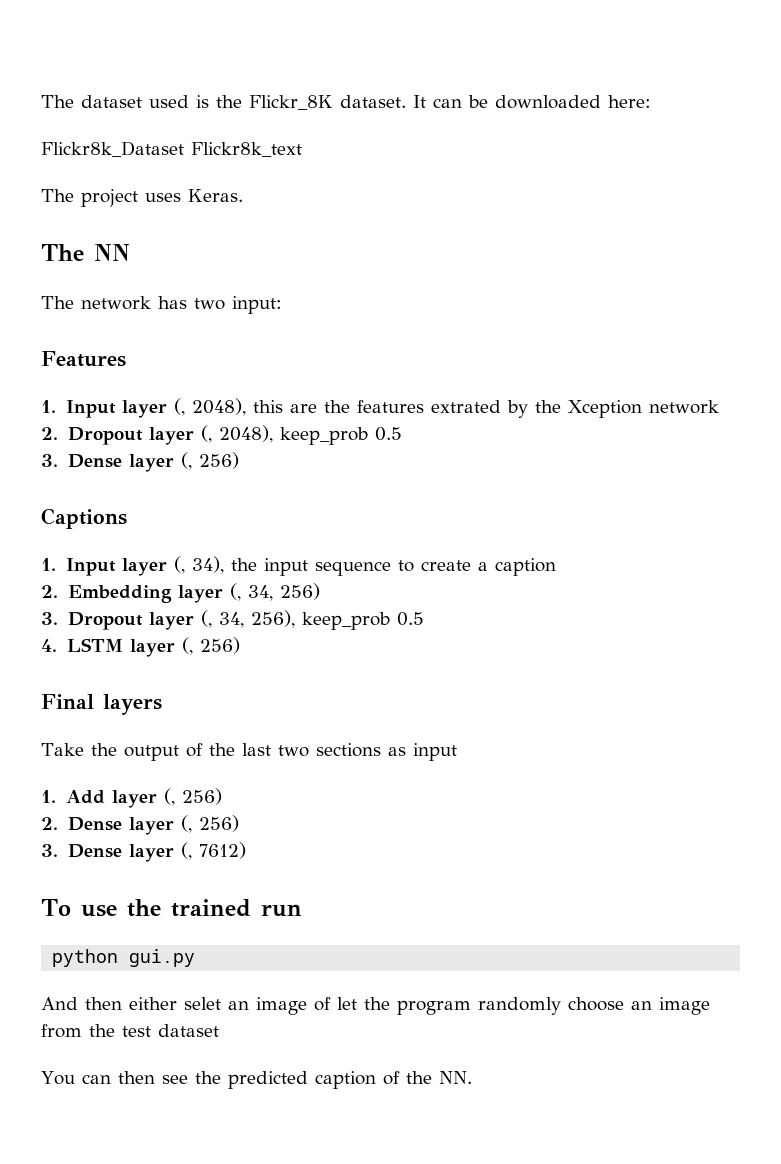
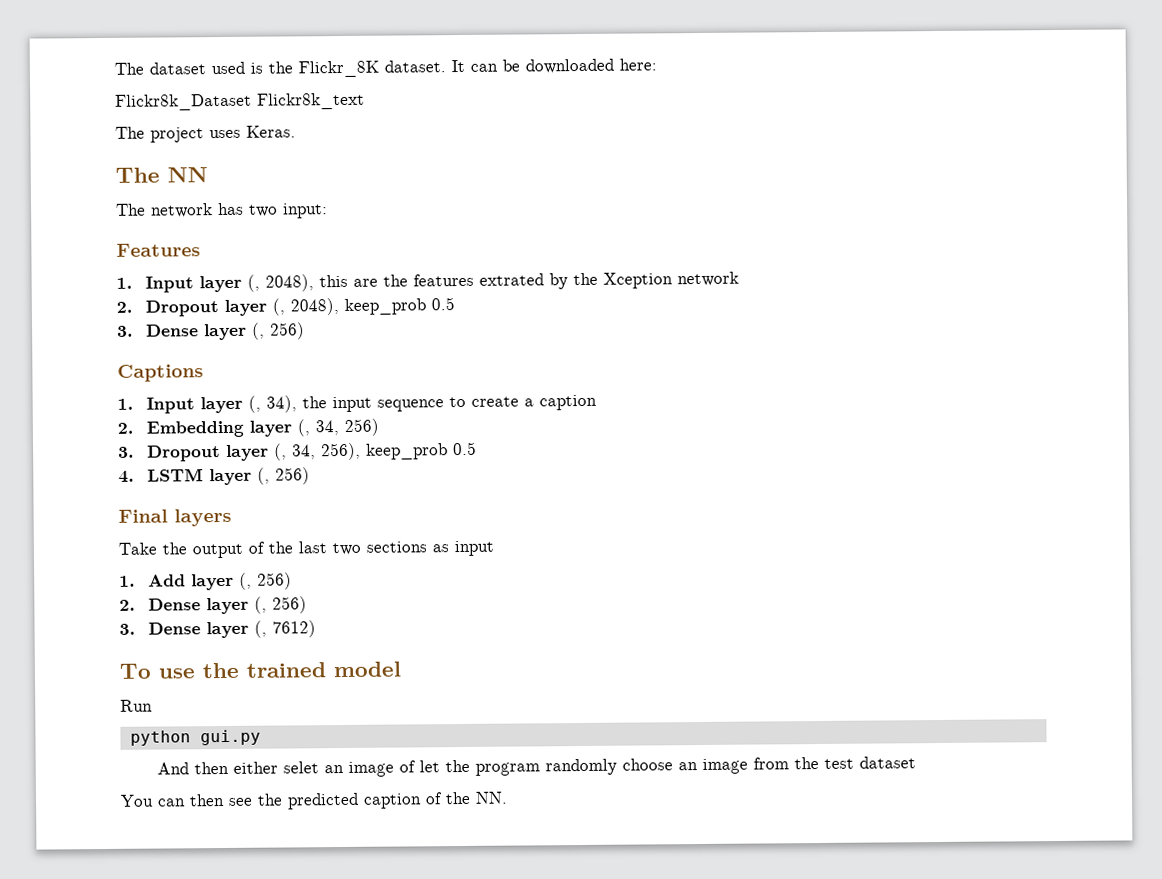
- To use the trained run
+ To use the trained model
+ Run

